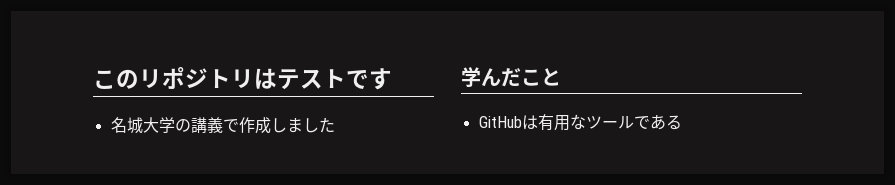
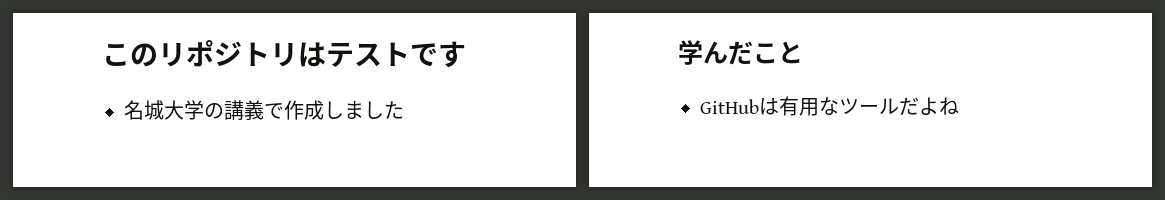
- GitHubは有用なツールである
+ GitHubは有用なツールだよね

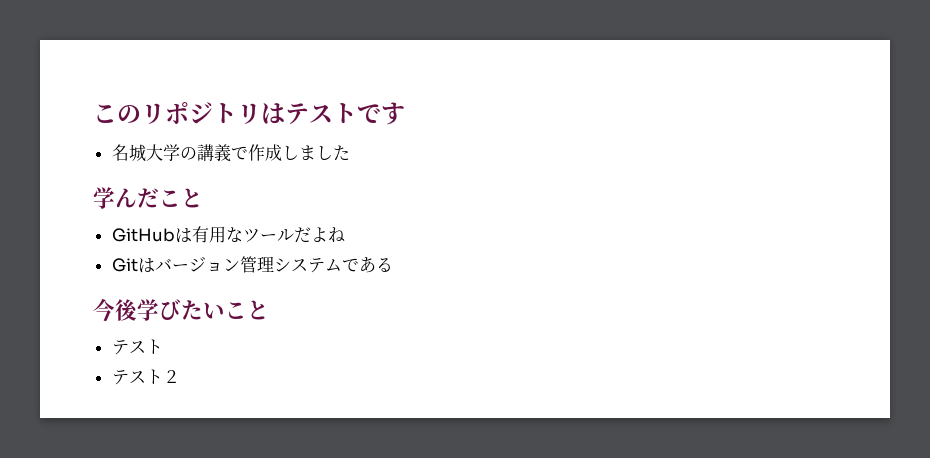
+ Gitはバージョン管理システムである
+ 今後学びたいこと
+ テスト
+ テスト２

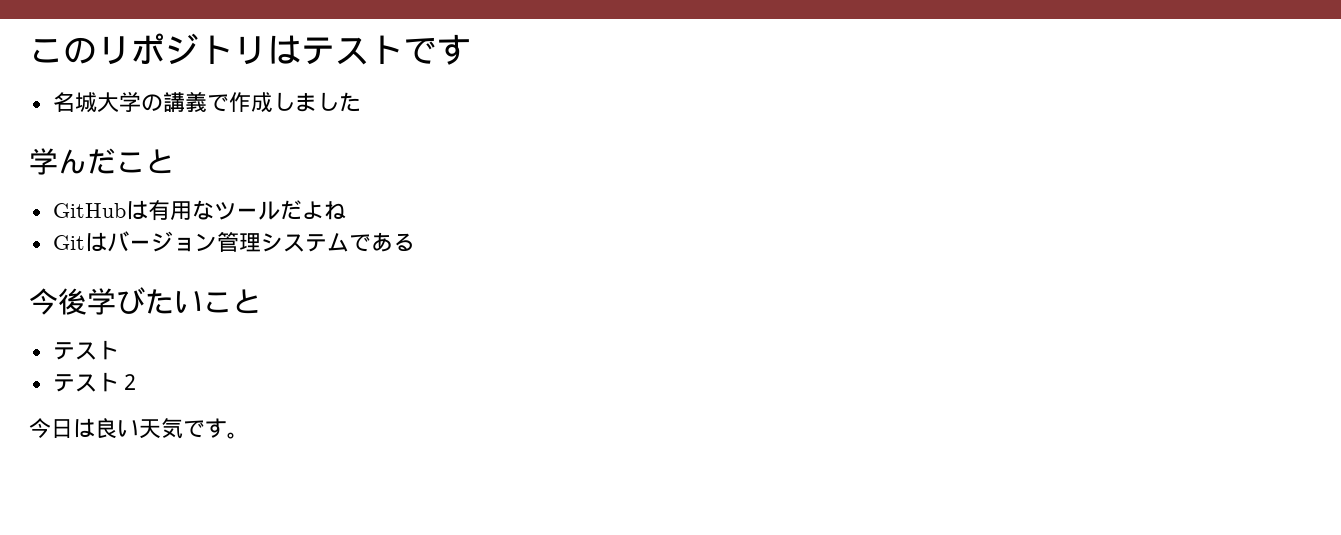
+ 今日は良い天気です。

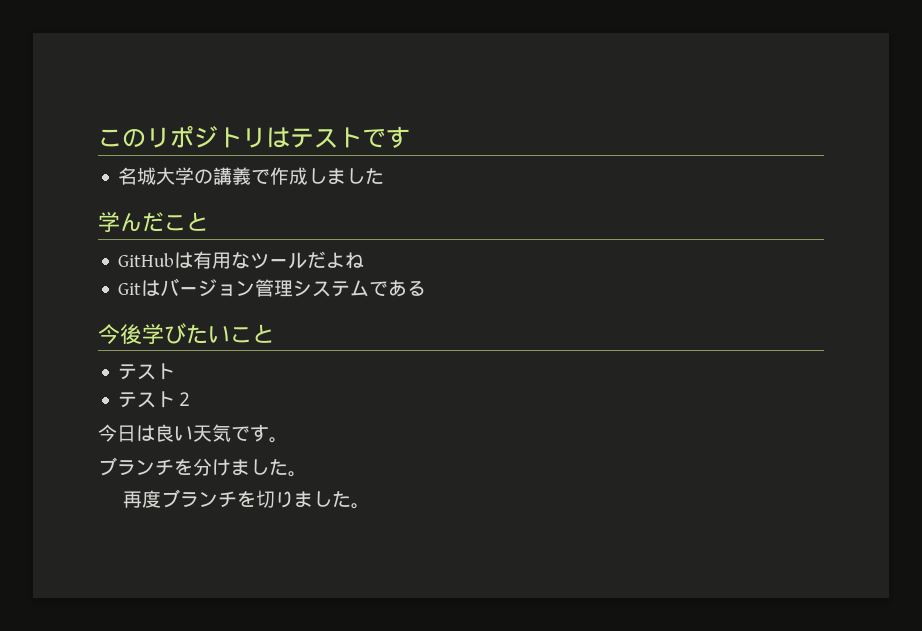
+ ブランチを分けました。
+ 再度ブランチを切りました。

